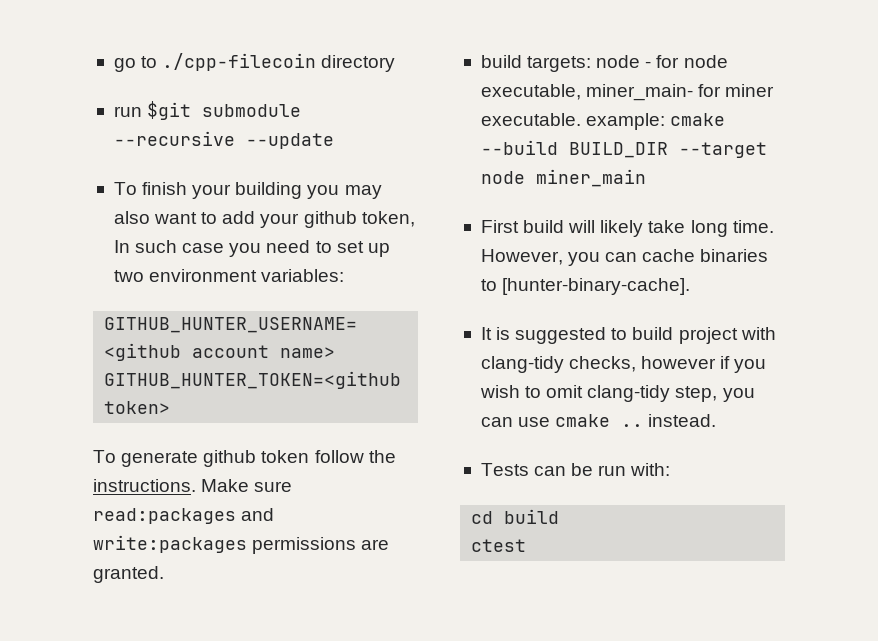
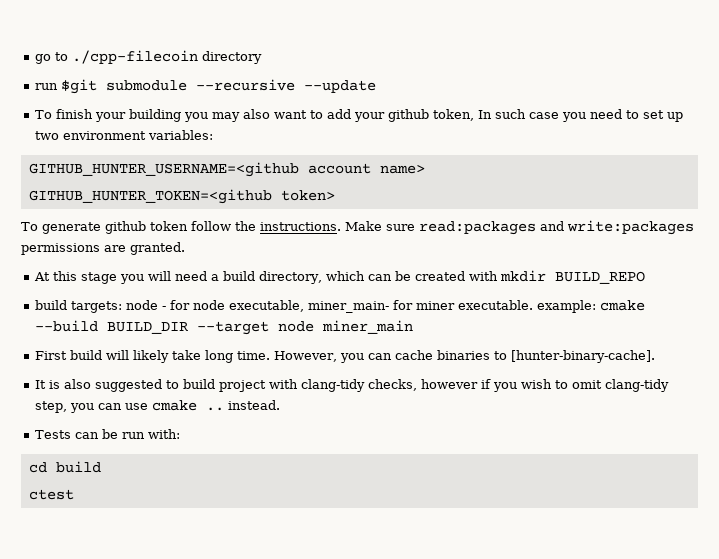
+ At this stage you will need a build directory, which can be created with mkdir BUILD_REPO
- It is suggested to build project with clang-tidy checks, however if you wish to omit clang-tidy step, you can use cmake .. instead.
+ It is also suggested to build project with clang-tidy checks, however if you wish to omit clang-tidy step, you can use cmake .. instead.

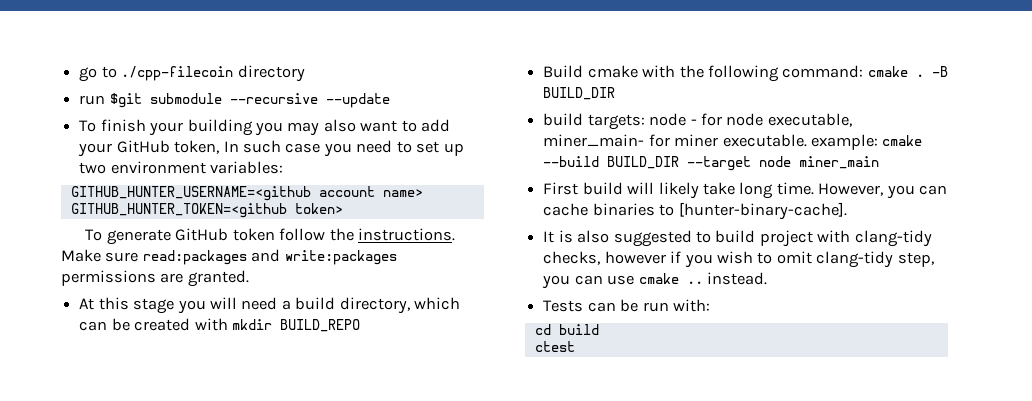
- To finish your building you may also want to add your github token, In such case you need to set up two environment variables:
+ To finish your building you may also want to add your GitHub token, In such case you need to set up two environment variables:
- To generate github token follow the instructions.
+ To generate GitHub token follow the instructions.
+ Build cmake with the following command: cmake . -B BUILD_DIR

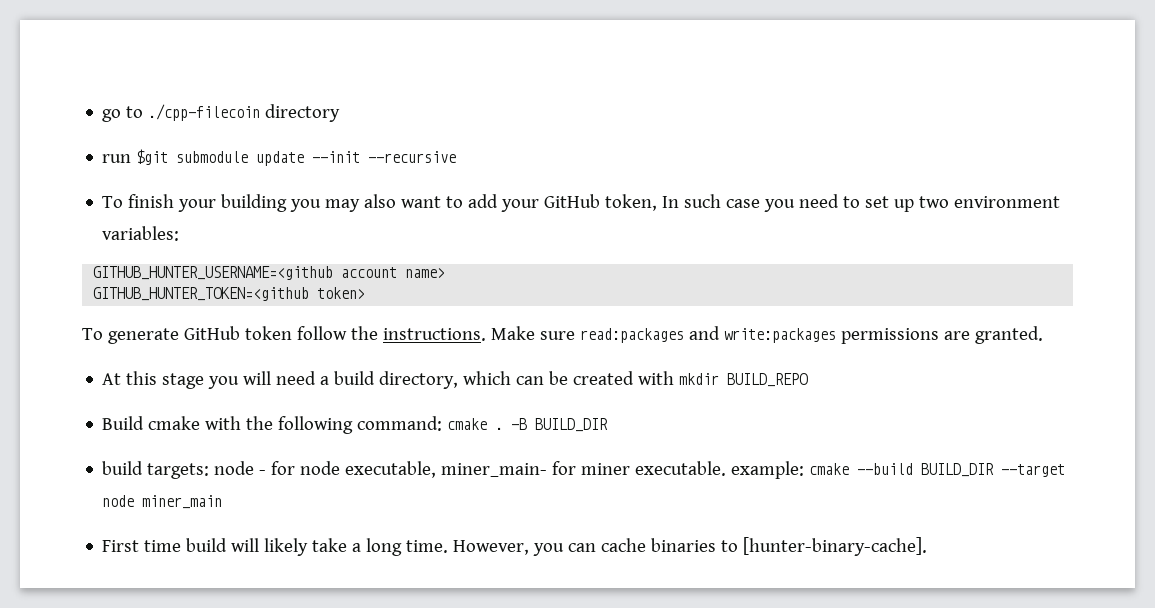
- run $git submodule --recursive --update
+ run $git submodule update --init --recursive
- First build will likely take long time.
+ First time build will likely take a long time.
- It is also suggested to build project with clang-tidy checks, however if you wish to omit clang-tidy step, you can use cmake .. instead.
- Tests can be run with:
- cd build
- ctest

